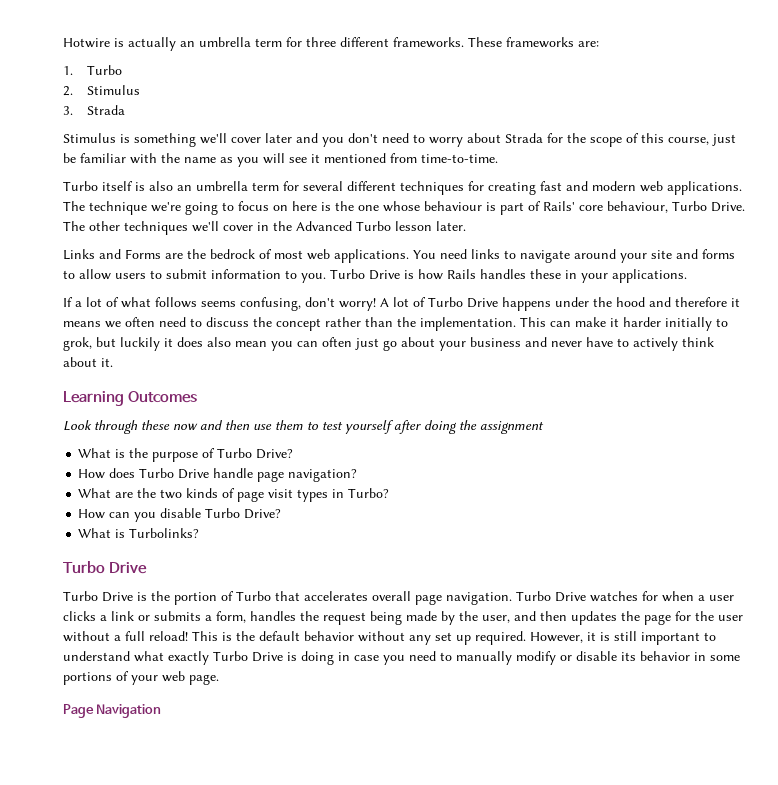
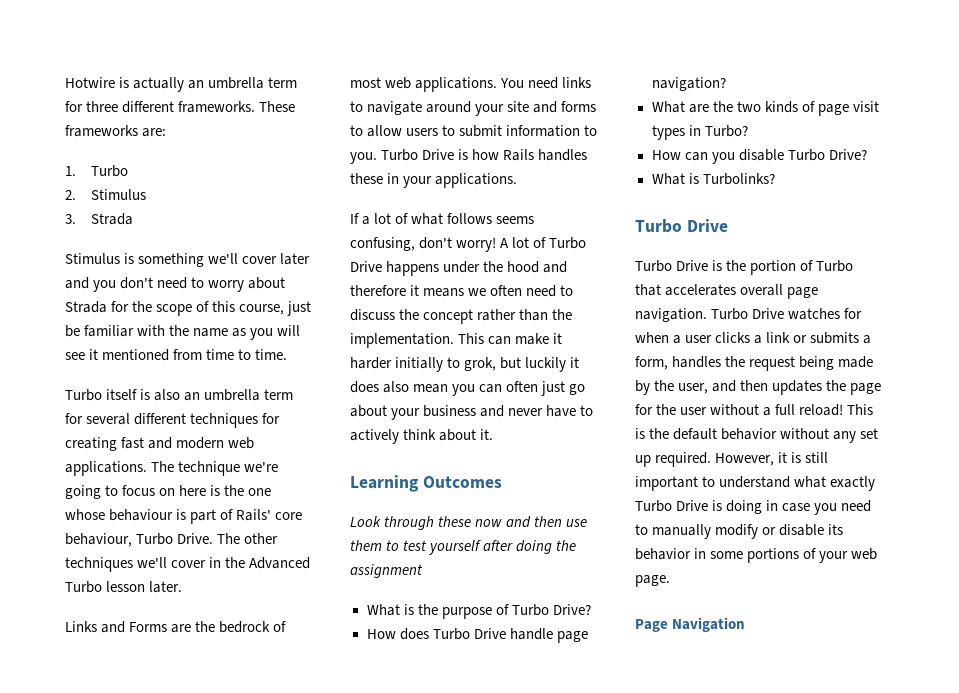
- Stimulus is something we'll cover later and you don't need to worry about Strada for the scope of this course, just be familiar with the name as you will see it mentioned from time-to-time.
+ Stimulus is something we'll cover later and you don't need to worry about Strada for the scope of this course, just be familiar with the name as you will see it mentioned from time to time.

